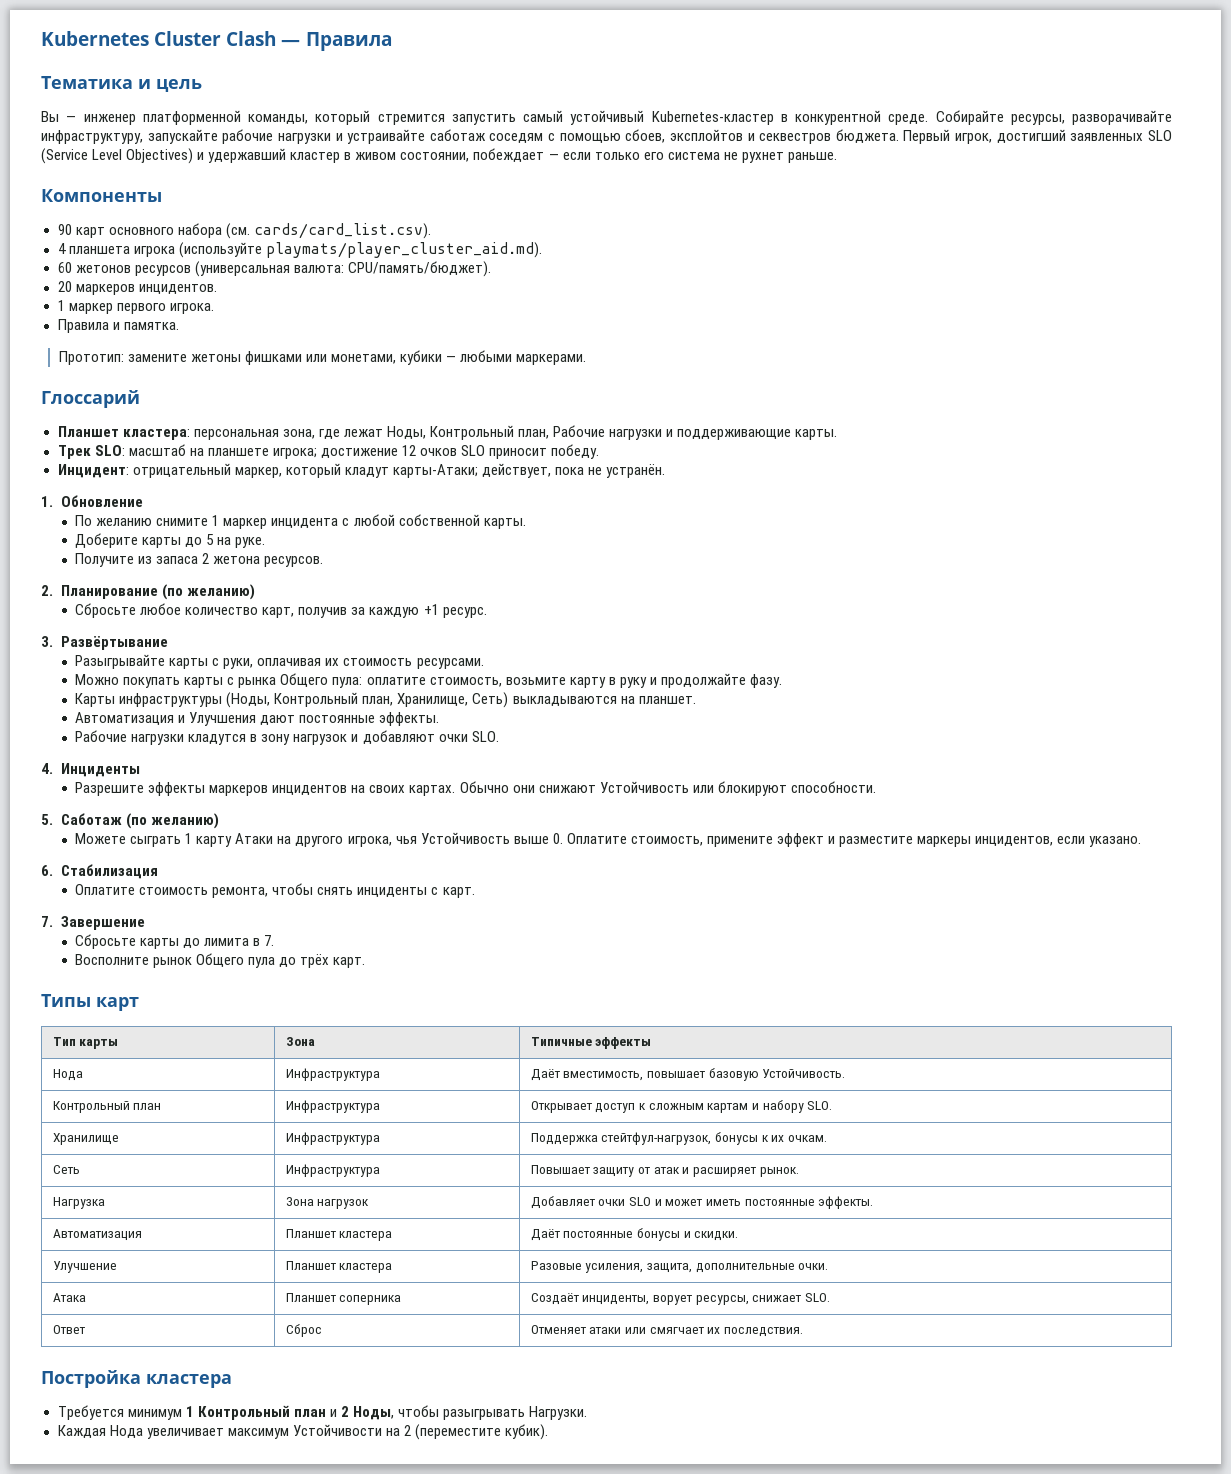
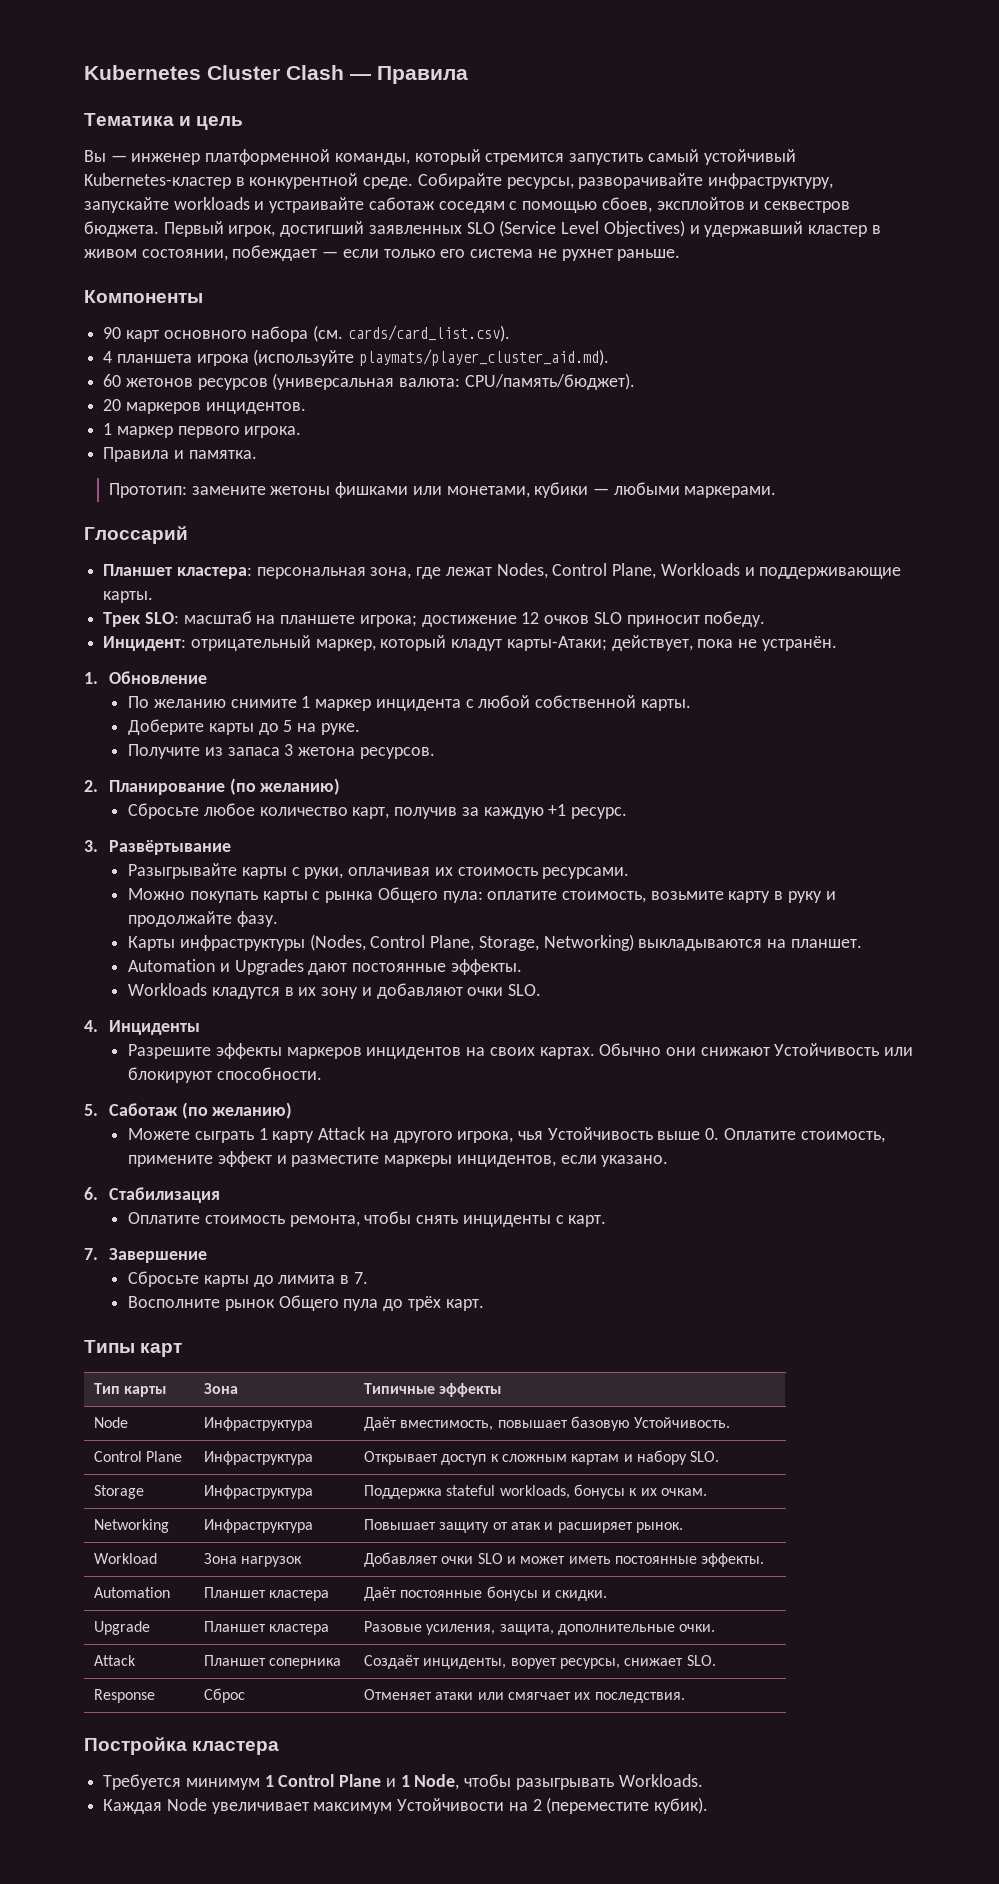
- Собирайте ресурсы, разворачивайте инфраструктуру, запускайте рабочие нагрузки и устраивайте саботаж соседям с помощью сбоев, эксплойтов и секвестров бюджета.
+ Собирайте ресурсы, разворачивайте инфраструктуру, запускайте workloads и устраивайте саботаж соседям с помощью сбоев, эксплойтов и секвестров бюджета.
- Планшет кластера: персональная зона, где лежат Ноды, Контрольный план, Рабочие нагрузки и поддерживающие карты.
+ Планшет кластера: персональная зона, где лежат Nodes, Control Plane, Workloads и поддерживающие карты.
- Получите из запаса 2 жетона ресурсов.
+ Получите из запаса 3 жетона ресурсов.
- Карты инфраструктуры (Ноды, Контрольный план, Хранилище, Сеть) выкладываются на планшет.
+ Карты инфраструктуры (Nodes, Control Plane, Storage, Networking) выкладываются на планшет.
- Автоматизация и Улучшения дают постоянные эффекты.
+ Automation и Upgrades дают постоянные эффекты.
- Рабочие нагрузки кладутся в зону нагрузок и добавляют очки SLO.
+ Workloads кладутся в их зону и добавляют очки SLO.
- Можете сыграть 1 карту Атаки на другого игрока, чья Устойчивость выше 0. Оплатите стоимость, примените эффект и разместите маркеры инцидентов, если указано.
+ Можете сыграть 1 карту Attack на другого игрока, чья Устойчивость выше 0. Оплатите стоимость, примените эффект и разместите маркеры инцидентов, если указано.
- Нода | Инфраструктура | Даёт вместимость, повышает базовую Устойчивость.
+ Node | Инфраструктура | Даёт вместимость, повышает базовую Устойчивость.
- Контрольный план | Инфраструктура | Открывает доступ к сложным картам и набору SLO.
+ Control Plane | Инфраструктура | Открывает доступ к сложным картам и набору SLO.
- Хранилище | Инфраструктура | Поддержка стейтфул-нагрузок, бонусы к их очкам.
+ Storage | Инфраструктура | Поддержка stateful workloads, бонусы к их очкам.
- Сеть | Инфраструктура | Повышает защиту от атак и расширяет рынок.
+ Networking | Инфраструктура | Повышает защиту от атак и расширяет рынок.
- Нагрузка | Зона нагрузок | Добавляет очки SLO и может иметь постоянные эффекты.
+ Workload | Зона нагрузок | Добавляет очки SLO и может иметь постоянные эффекты.
- Автоматизация | Планшет кластера | Даёт постоянные бонусы и скидки.
+ Automation | Планшет кластера | Даёт постоянные бонусы и скидки.
- Улучшение | Планшет кластера | Разовые усиления, защита, дополнительные очки.
+ Upgrade | Планшет кластера | Разовые усиления, защита, дополнительные очки.
- Атака | Планшет соперника | Создаёт инциденты, ворует ресурсы, снижает SLO.
+ Attack | Планшет соперника | Создаёт инциденты, ворует ресурсы, снижает SLO.
- Ответ | Сброс | Отменяет атаки или смягчает их последствия.
+ Response | Сброс | Отменяет атаки или смягчает их последствия.
- Требуется минимум 1 Контрольный план и 2 Ноды, чтобы разыгрывать Нагрузки.
+ Требуется минимум 1 Control Plane и 1 Node, чтобы разыгрывать Workloads.
- Каждая Нода увеличивает максимум Устойчивости на 2 (переместите кубик).
+ Каждая Node увеличивает максимум Устойчивости на 2 (переместите кубик).

